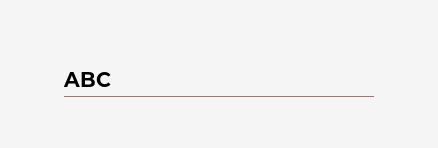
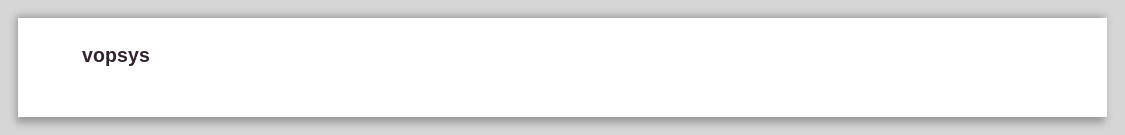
- ABC
+ vopsys

